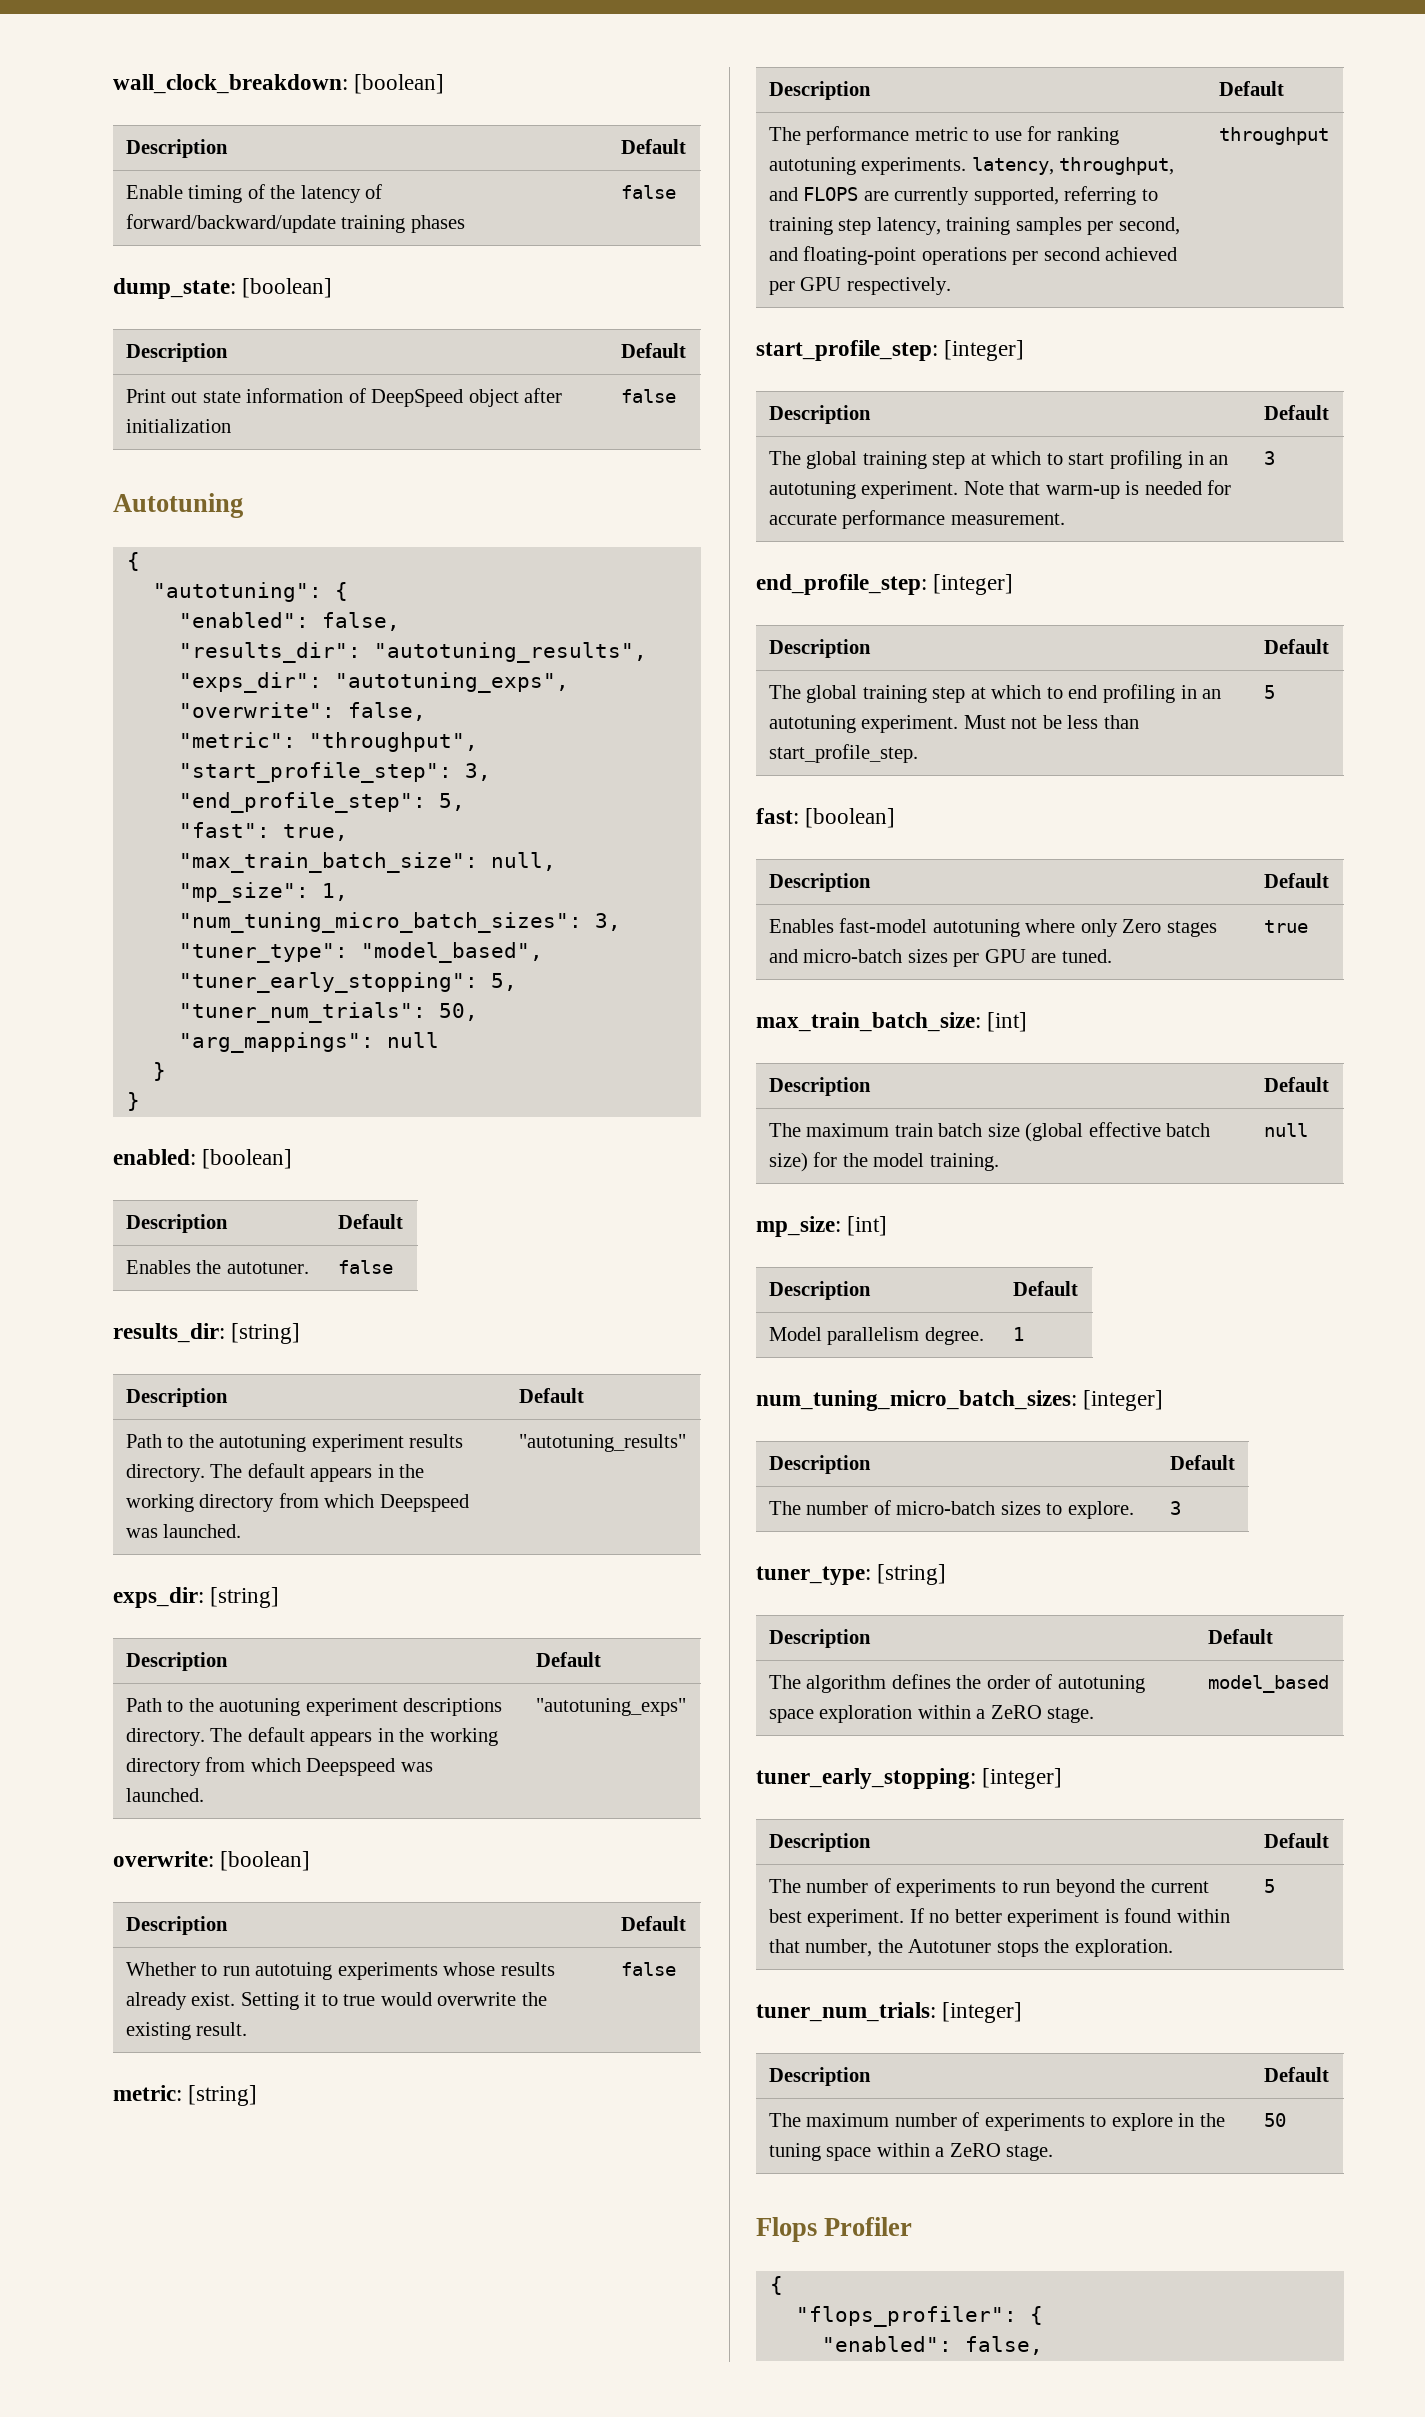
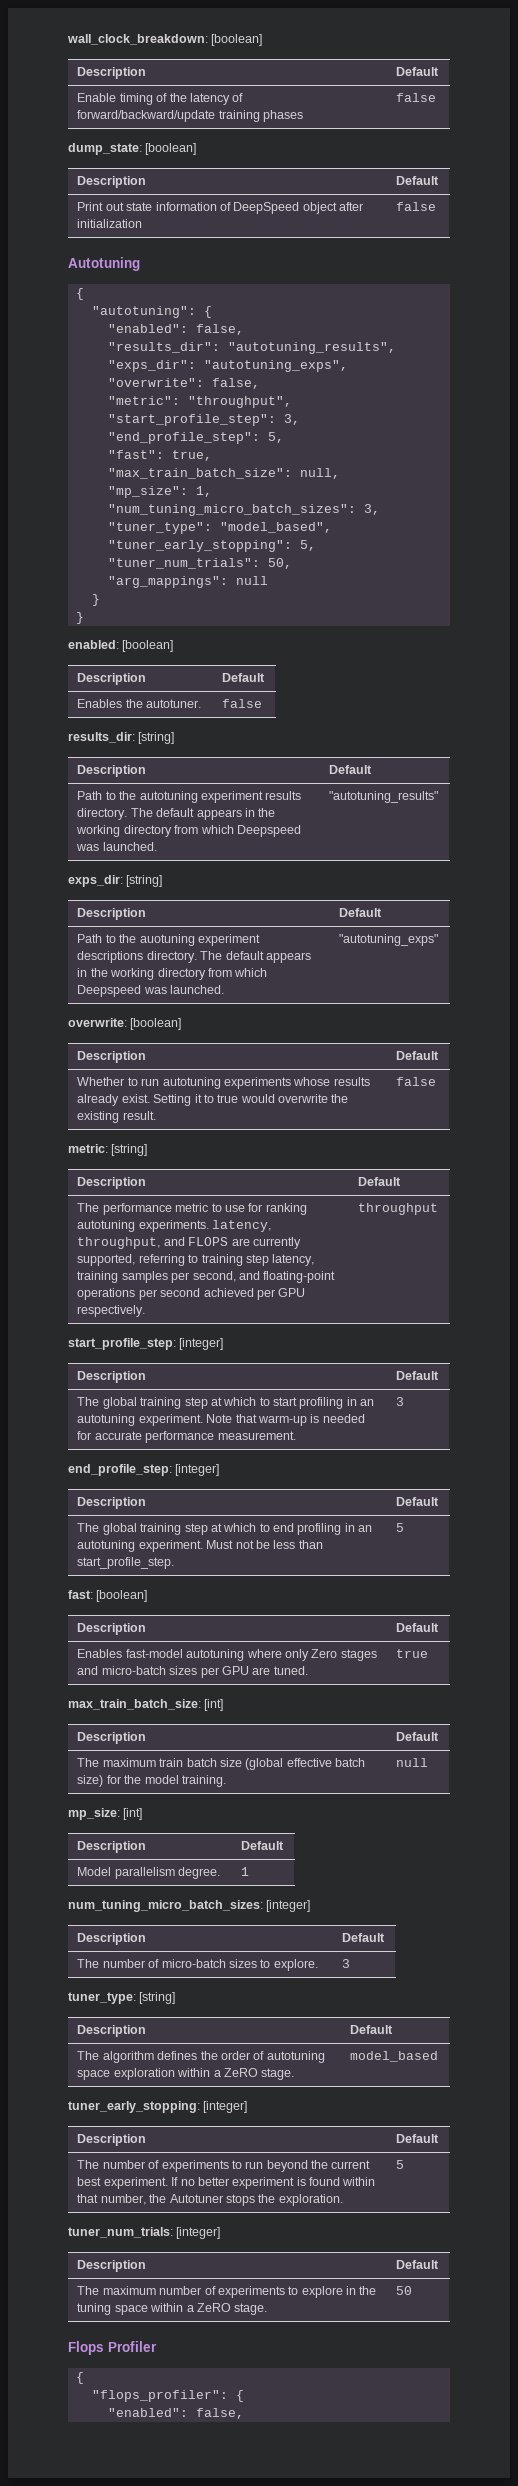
- Whether to run autotuing experiments whose results already exist. Setting it to true would overwrite the existing result. | false
+ Whether to run autotuning experiments whose results already exist. Setting it to true would overwrite the existing result. | false

